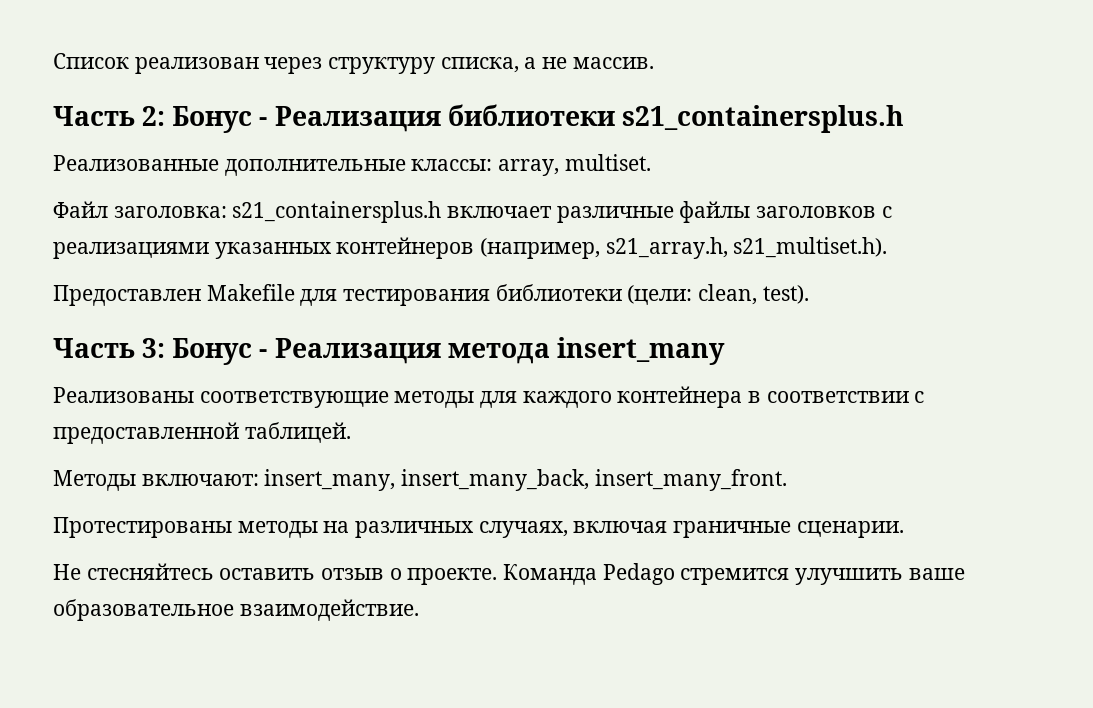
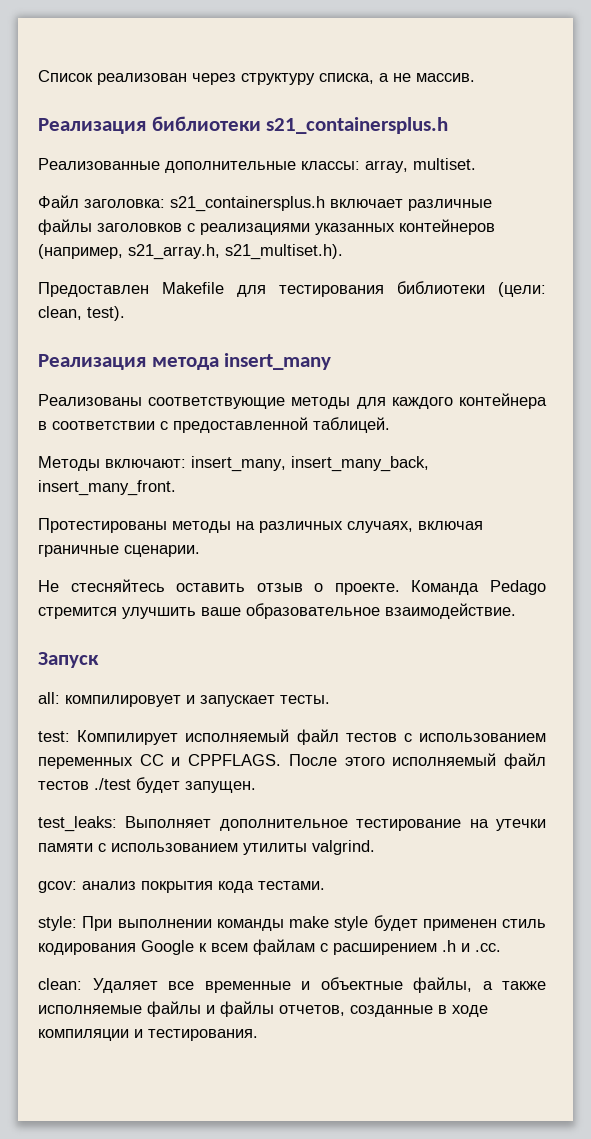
- Часть 2: Бонус - Реализация библиотеки s21_containersplus.h
+ Реализация библиотеки s21_containersplus.h
- Часть 3: Бонус - Реализация метода insert_many
+ Реализация метода insert_many
+ Запуск
+ all: компилировует и запускает тесты.
+ test: Компилирует исполняемый файл тестов с использованием переменных CC и CPPFLAGS. После этого исполняемый файл тестов ./test будет запущен.
+ test_leaks: Выполняет дополнительное тестирование на утечки памяти с использованием утилиты valgrind.
+ gcov: анализ покрытия кода тестами.
+ style: При выполнении команды make style будет применен стиль кодирования Google к всем файлам с расширением .h и .cc.
+ clean: Удаляет все временные и объектные файлы, а также исполняемые файлы и файлы отчетов, созданные в ходе компиляции и тестирования.

